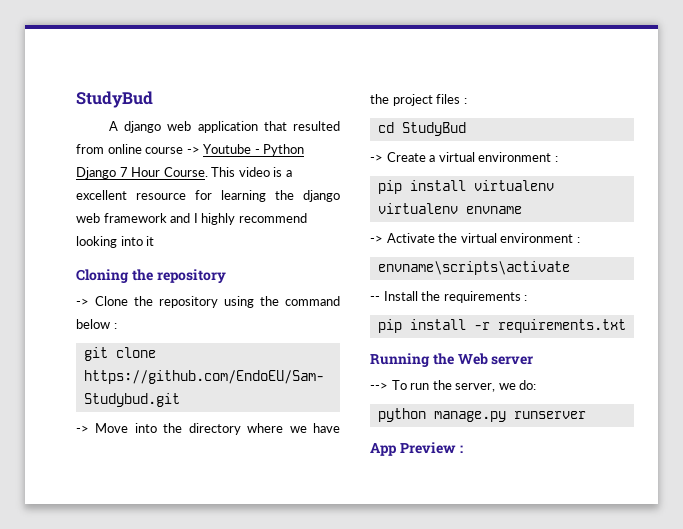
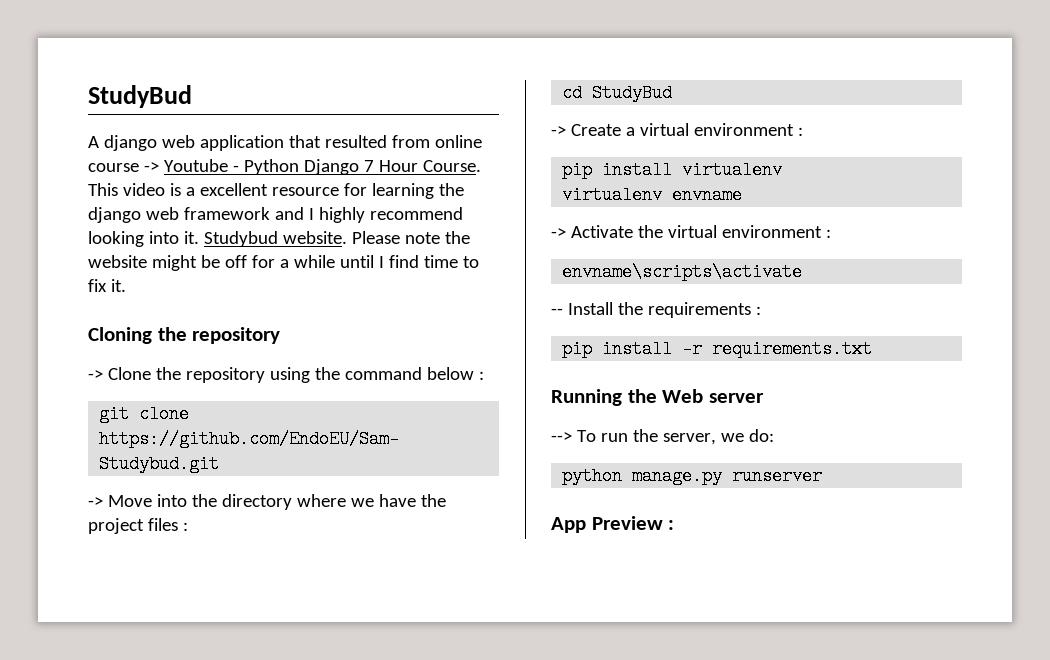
- This video is a excellent resource for learning the django web framework and I highly recommend looking into it
+ This video is a excellent resource for learning the django web framework and I highly recommend looking into it. Studybud website. Please note the website might be off for a while until I find time to fix it.

